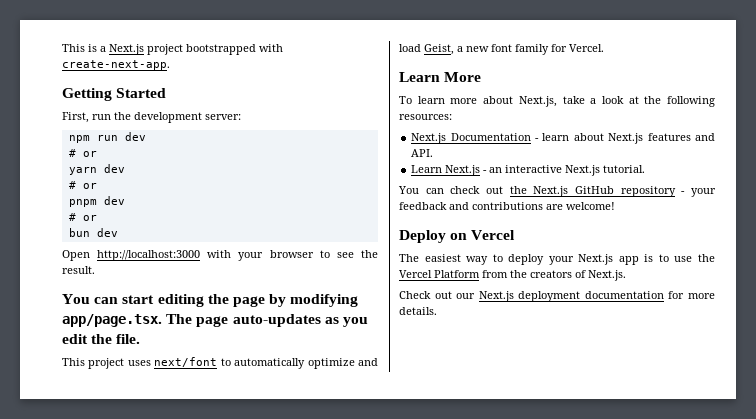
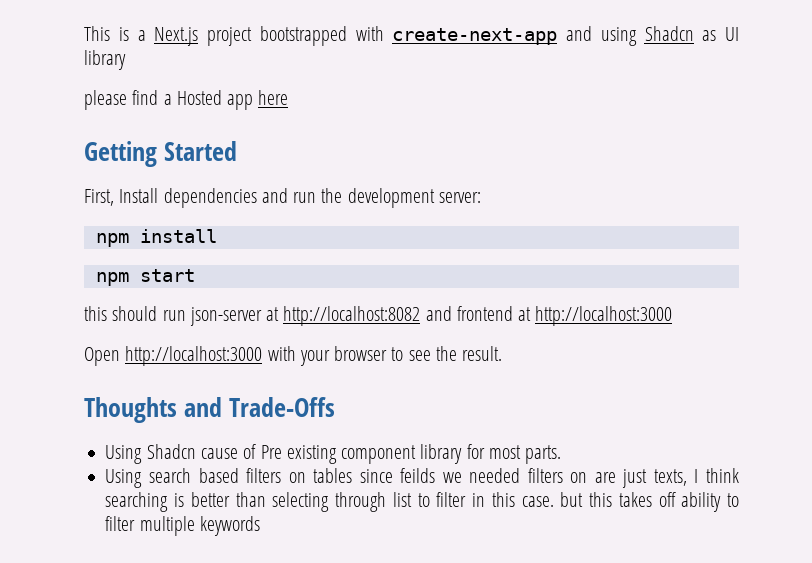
- This is a Next.js project bootstrapped with create-next-app.
+ This is a Next.js project bootstrapped with create-next-app and using Shadcn as UI library
+ please find a Hosted app here
- First, run the development server:
+ First, Install dependencies and run the development server:
- npm run dev
- # or
- yarn dev
- # or
- pnpm dev
- # or
- bun dev
+ npm install
+ npm start
+ this should run json-server at http://localhost:8082 and frontend at http://localhost:3000
- You can start editing the page by modifying app/page.tsx. The page auto-updates as you edit the file.
- This project uses next/font to automatically optimize and load Geist, a new font family for Vercel.
- Learn More
- To learn more about Next.js, take a look at the following resources:
- Next.js Documentation - learn about Next.js features and API.
- Learn Next.js - an interactive Next.js tutorial.
- You can check out the Next.js GitHub repository - your feedback and contributions are welcome!
- Deploy on Vercel
- The easiest way to deploy your Next.js app is to use the Vercel Platform from the creators of Next.js.
- Check out our Next.js deployment documentation for more details.
+ Thoughts and Trade-Offs
+ Using Shadcn cause of Pre existing component library for most parts.
+ Using search based filters on tables since feilds we needed filters on are just texts, I think searching is better than selecting through list to filter in this case. but this takes off ability to filter multiple keywords

